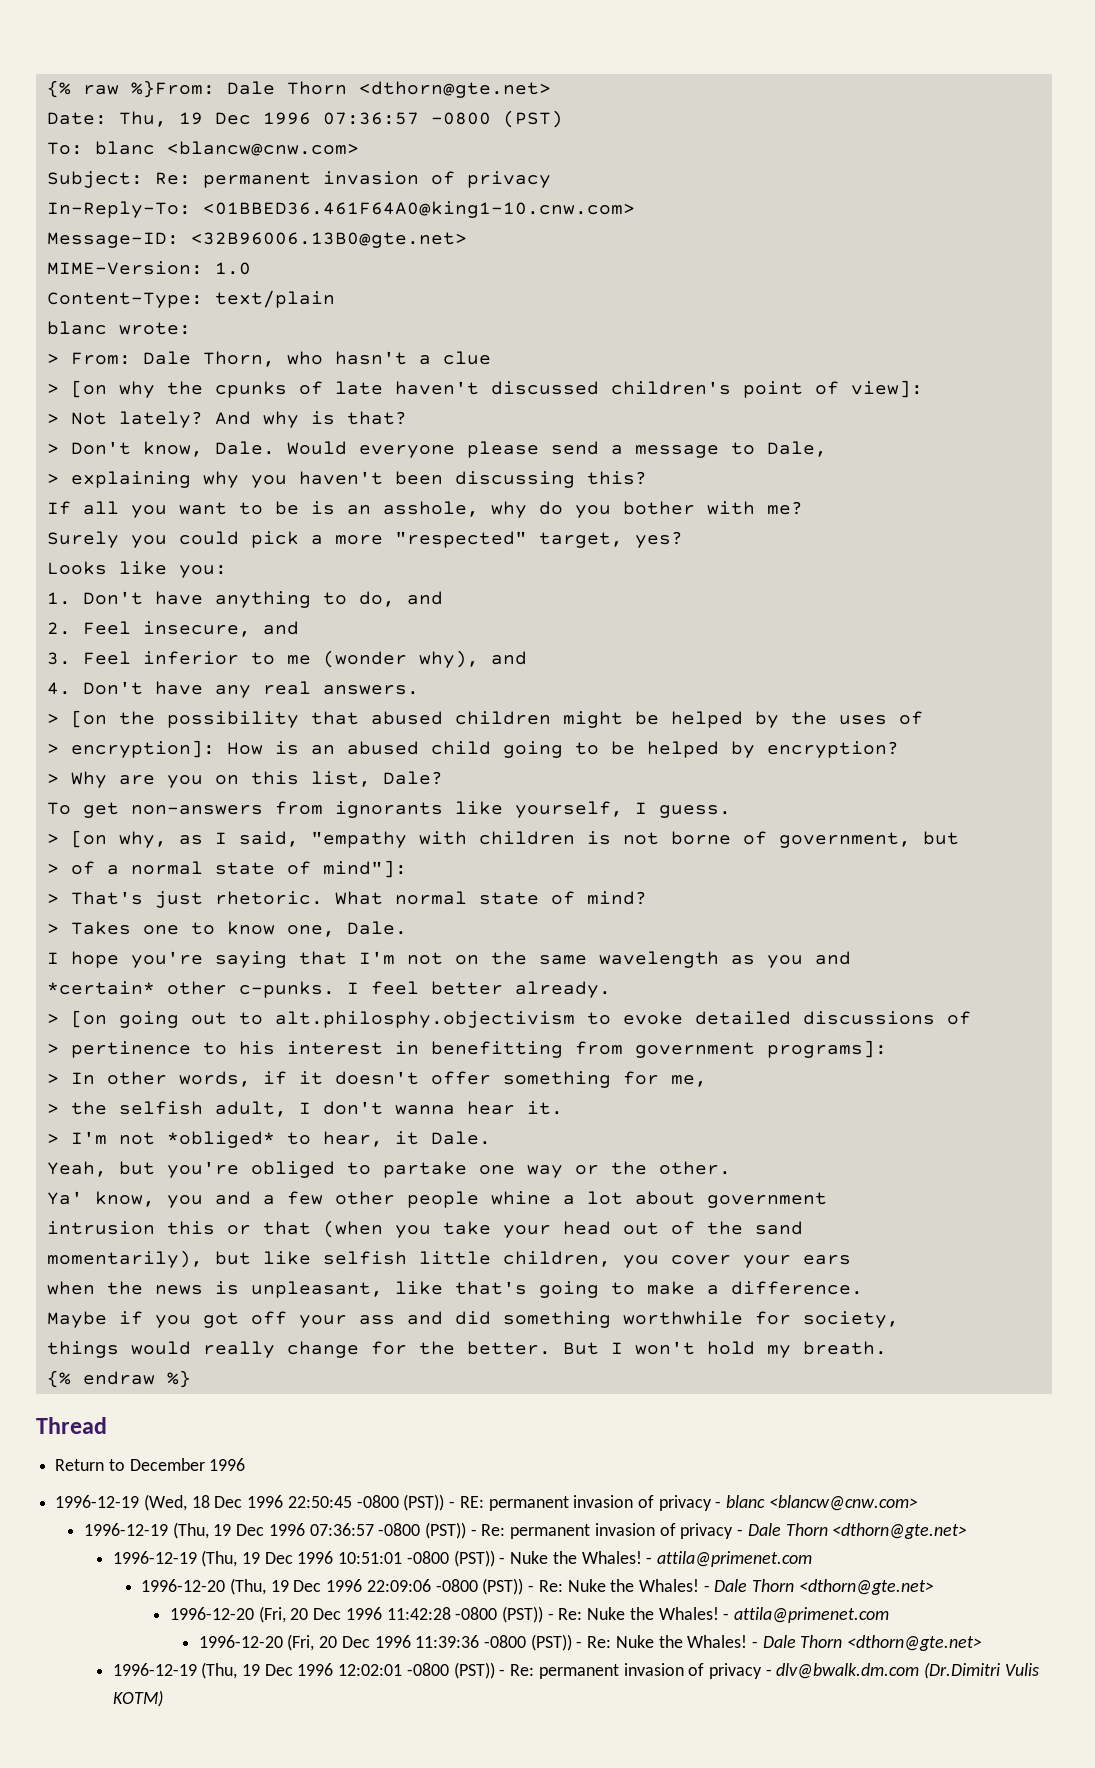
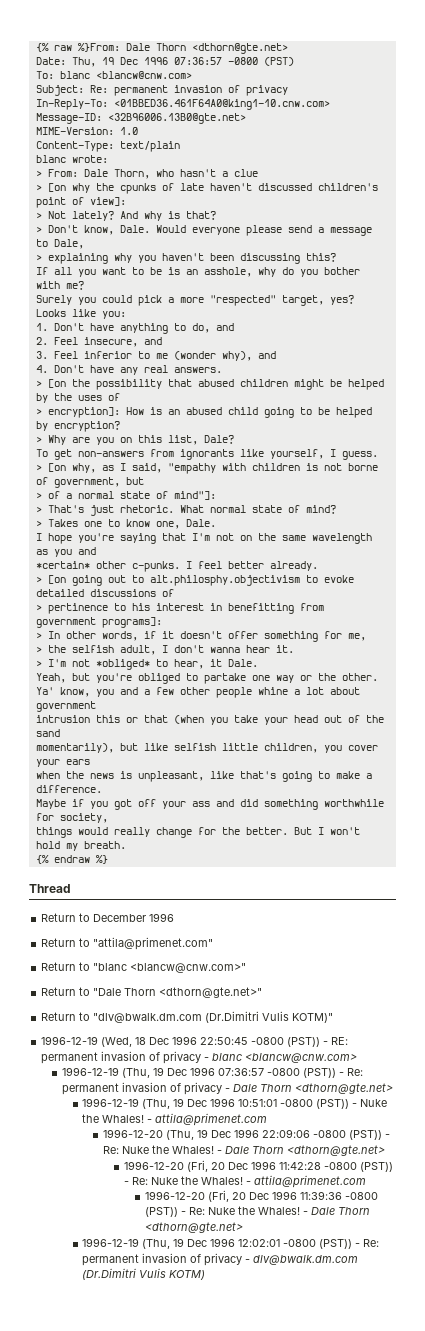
+ Return to "attila@primenet.com"
+ Return to "blanc <blancw@cnw.com>"
+ Return to "Dale Thorn <dthorn@gte.net>"
+ Return to "dlv@bwalk.dm.com (Dr.Dimitri Vulis KOTM)"

